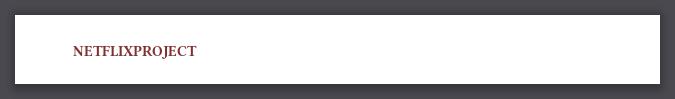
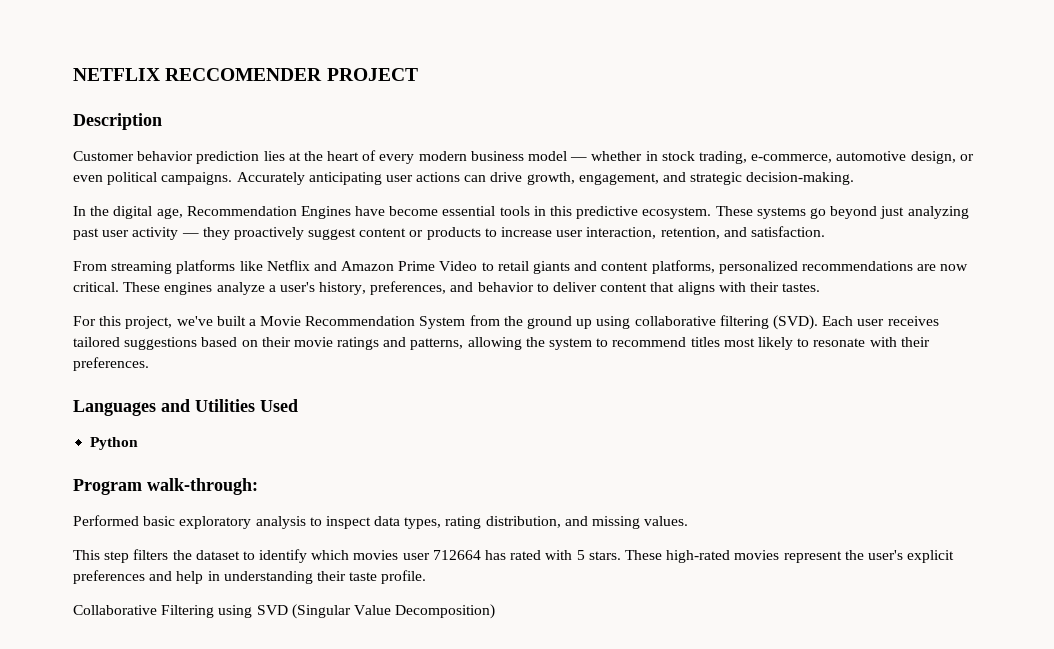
- NETFLIXPROJECT
+ NETFLIX RECCOMENDER PROJECT
+ Description
+ Customer behavior prediction lies at the heart of every modern business model — whether in stock trading, e-commerce, automotive design, or even political campaigns. Accurately anticipating user actions can drive growth, engagement, and strategic decision-making.
+ In the digital age, Recommendation Engines have become essential tools in this predictive ecosystem. These systems go beyond just analyzing past user activity — they proactively suggest content or products to increase user interaction, retention, and satisfaction.
+ From streaming platforms like Netflix and Amazon Prime Video to retail giants and content platforms, personalized recommendations are now critical. These engines analyze a user's history, preferences, and behavior to deliver content that aligns with their tastes.
+ For this project, we've built a Movie Recommendation System from the ground up using collaborative filtering (SVD). Each user receives tailored suggestions based on their movie ratings and patterns, allowing the system to recommend titles most likely to resonate with their preferences.
+ Languages and Utilities Used
+ Python
+ Program walk-through:
+ Performed basic exploratory analysis to inspect data types, rating distribution, and missing values.
+ This step filters the dataset to identify which movies user 712664 has rated with 5 stars. These high-rated movies represent the user's explicit preferences and help in understanding their taste profile.
+ Collaborative Filtering using SVD (Singular Value Decomposition)

